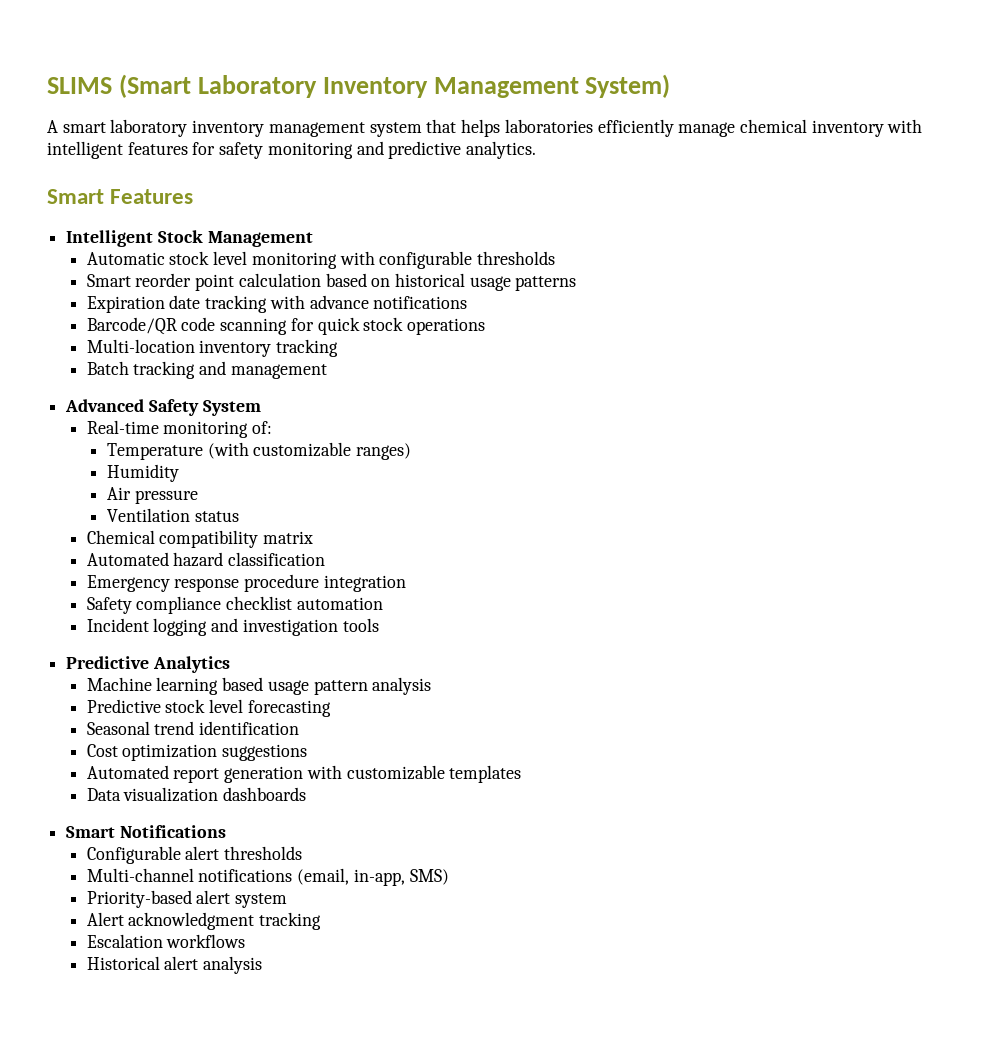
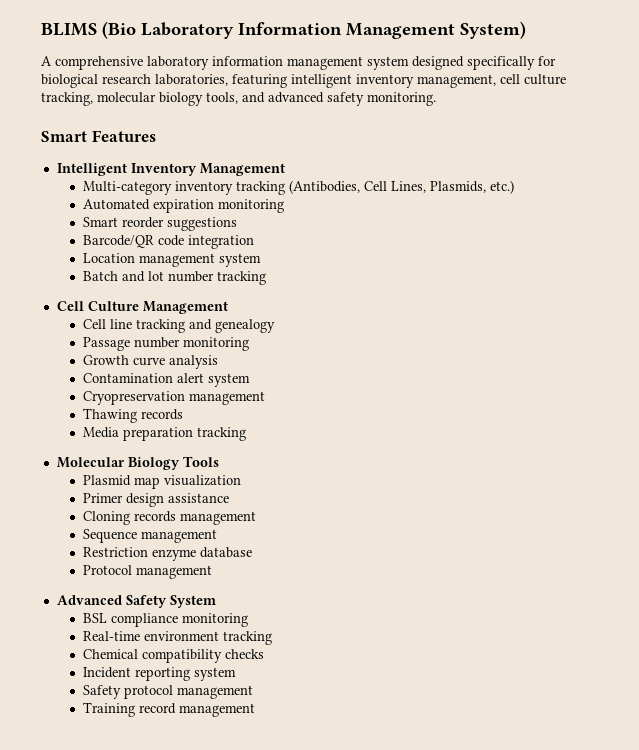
- SLIMS (Smart Laboratory Inventory Management System)
+ BLIMS (Bio Laboratory Information Management System)
- A smart laboratory inventory management system that helps laboratories efficiently manage chemical inventory with intelligent features for safety monitoring and predictive analytics.
+ A comprehensive laboratory information management system designed specifically for biological research laboratories, featuring intelligent inventory management, cell culture tracking, molecular biology tools, and advanced safety monitoring.
- Intelligent Stock Management
- Automatic stock level monitoring with configurable thresholds
- Smart reorder point calculation based on historical usage patterns
- Expiration date tracking with advance notifications
- Barcode/QR code scanning for quick stock operations
- Multi-location inventory tracking
- Batch tracking and management
+ Intelligent Inventory Management
+ Multi-category inventory tracking (Antibodies, Cell Lines, Plasmids, etc.)
+ Automated expiration monitoring
+ Smart reorder suggestions
+ Barcode/QR code integration
+ Location management system
+ Batch and lot number tracking
+ Cell Culture Management
+ Cell line tracking and genealogy
+ Passage number monitoring
+ Growth curve analysis
+ Contamination alert system
+ Cryopreservation management
+ Thawing records
+ Media preparation tracking
+ Molecular Biology Tools
+ Plasmid map visualization
+ Primer design assistance
+ Cloning records management
+ Sequence management
+ Restriction enzyme database
+ Protocol management
  Advanced Safety System
- Real-time monitoring of:
- Temperature (with customizable ranges)
- Humidity
- Air pressure
- Ventilation status
- Chemical compatibility matrix
- Automated hazard classification
- Emergency response procedure integration
- Safety compliance checklist automation
- Incident logging and investigation tools
- Predictive Analytics
- Machine learning based usage pattern analysis
- Predictive stock level forecasting
- Seasonal trend identification
- Cost optimization suggestions
- Automated report generation with customizable templates
- Data visualization dashboards
- Smart Notifications
- Configurable alert thresholds
- Multi-channel notifications (email, in-app, SMS)
- Priority-based alert system
- Alert acknowledgment tracking
- Escalation workflows
- Historical alert analysis
+ BSL compliance monitoring
+ Real-time environment tracking
+ Chemical compatibility checks
+ Incident reporting system
+ Safety protocol management
+ Training record management

